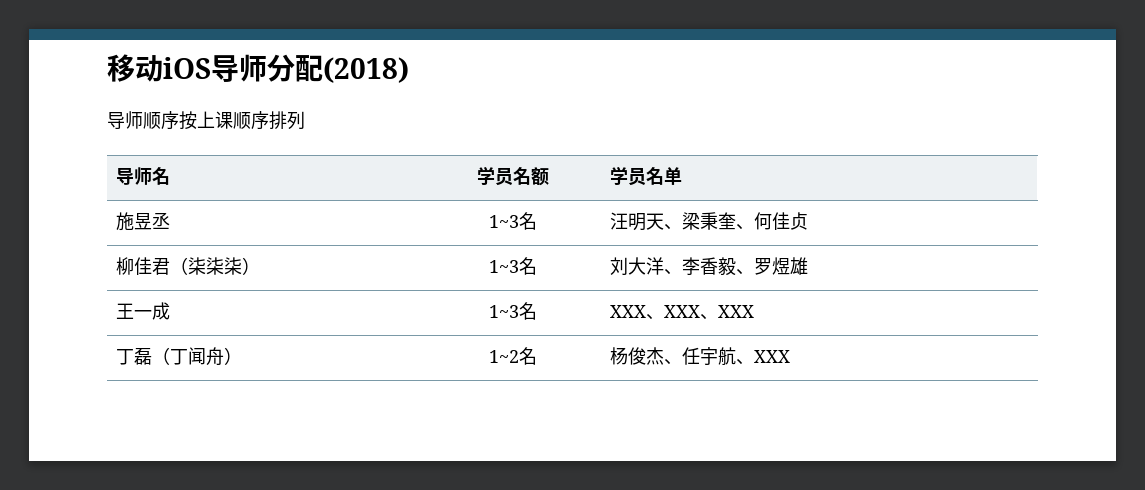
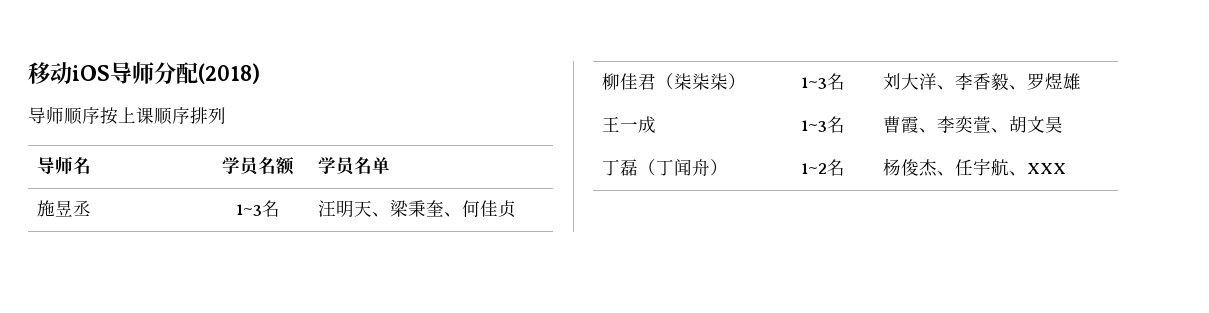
- 王一成 | 1~3名 | XXX、XXX、XXX
+ 王一成 | 1~3名 | 曹霞、李奕萱、胡文昊

